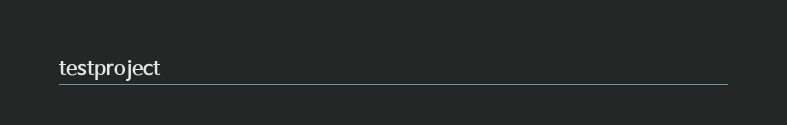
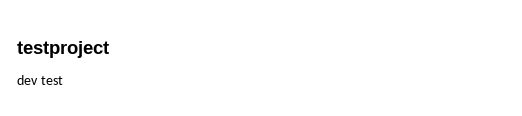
+ dev test

